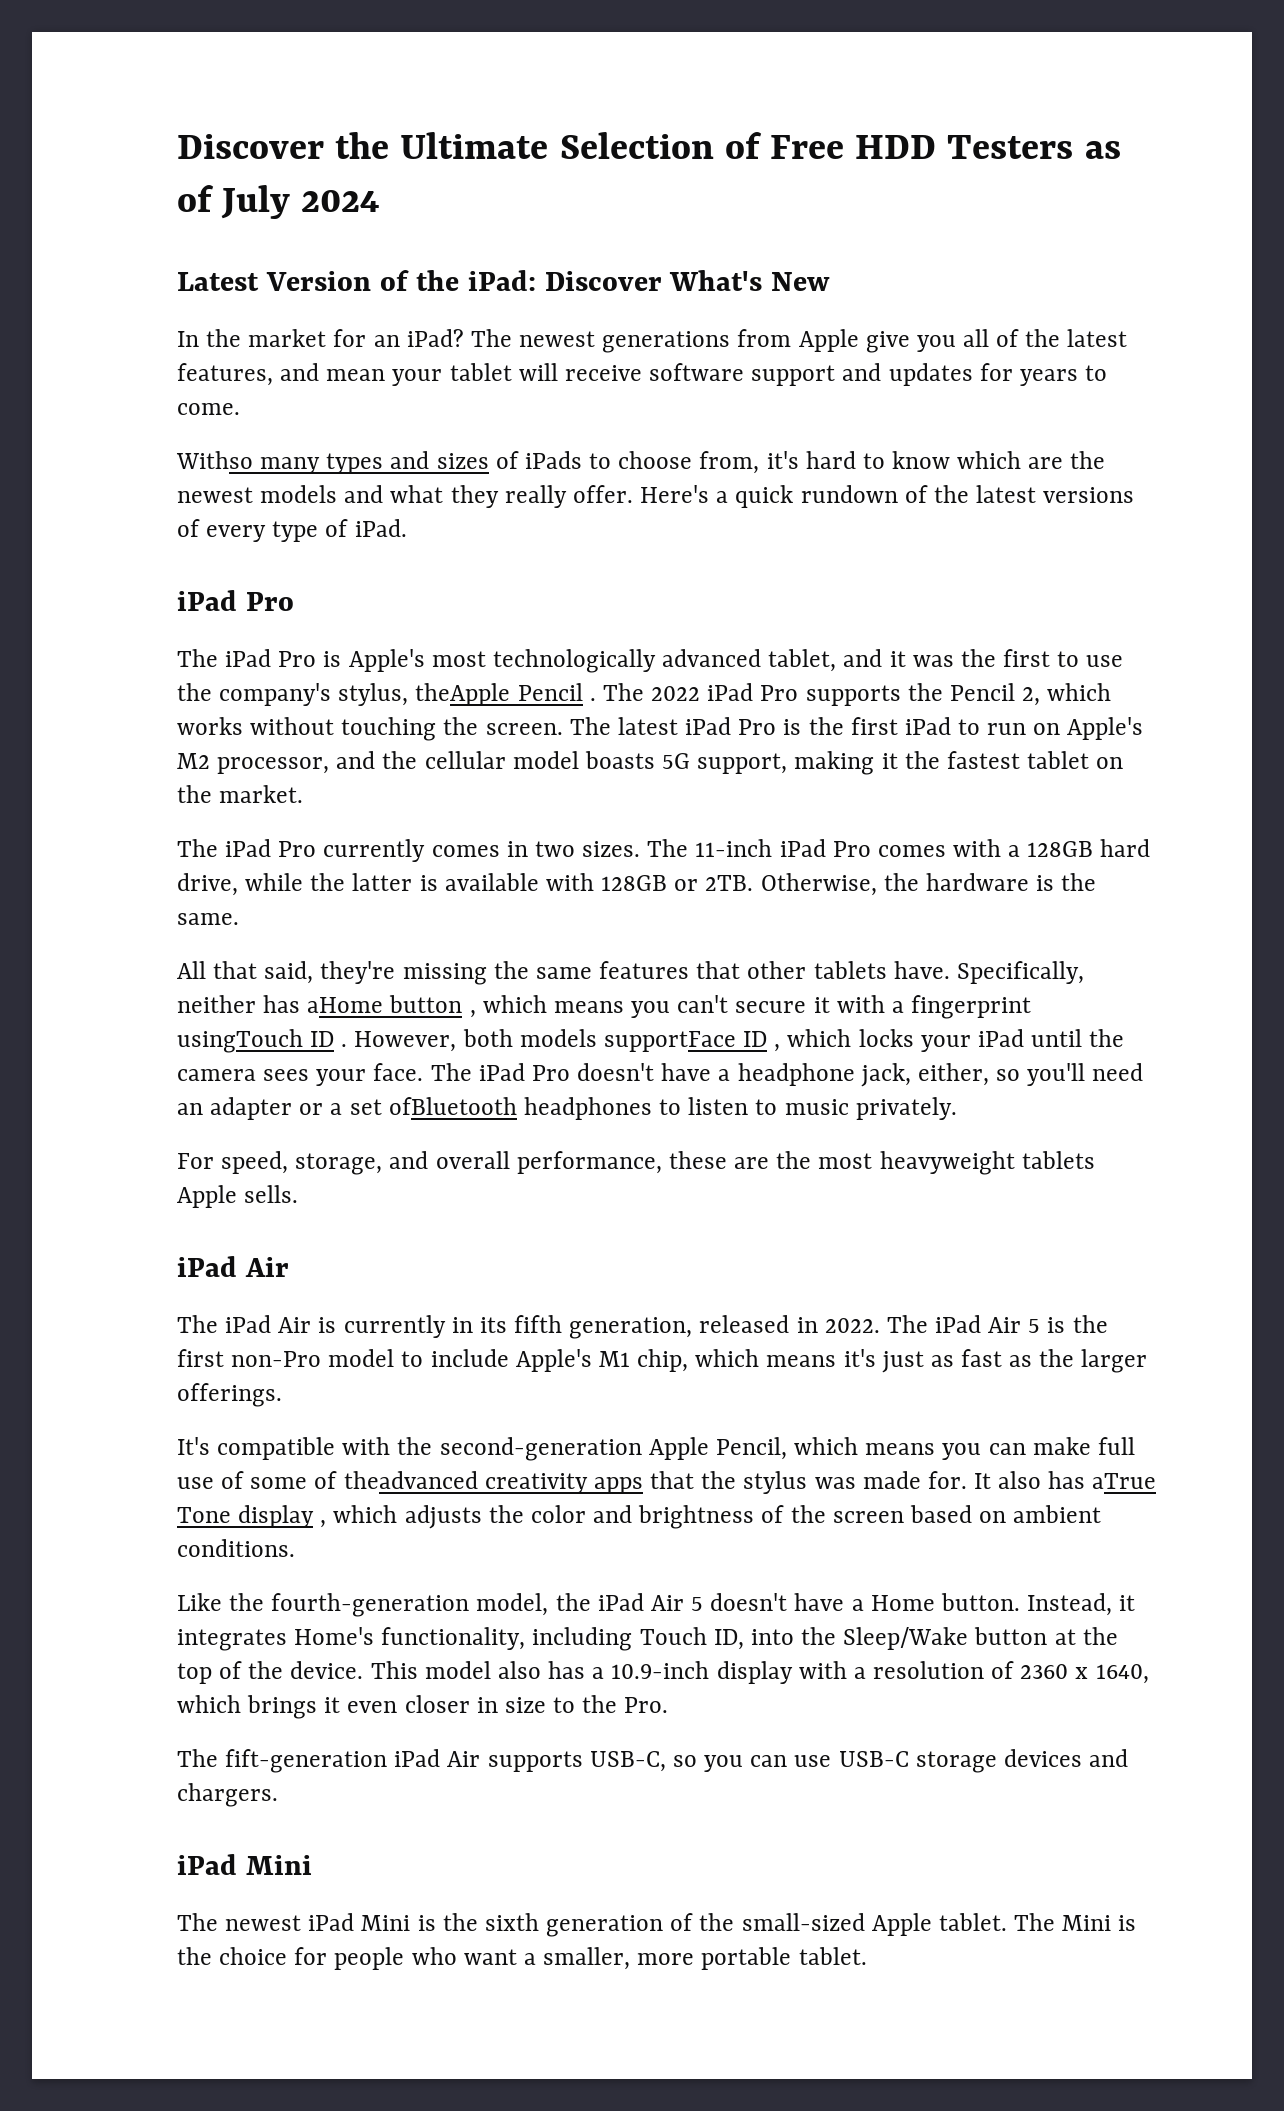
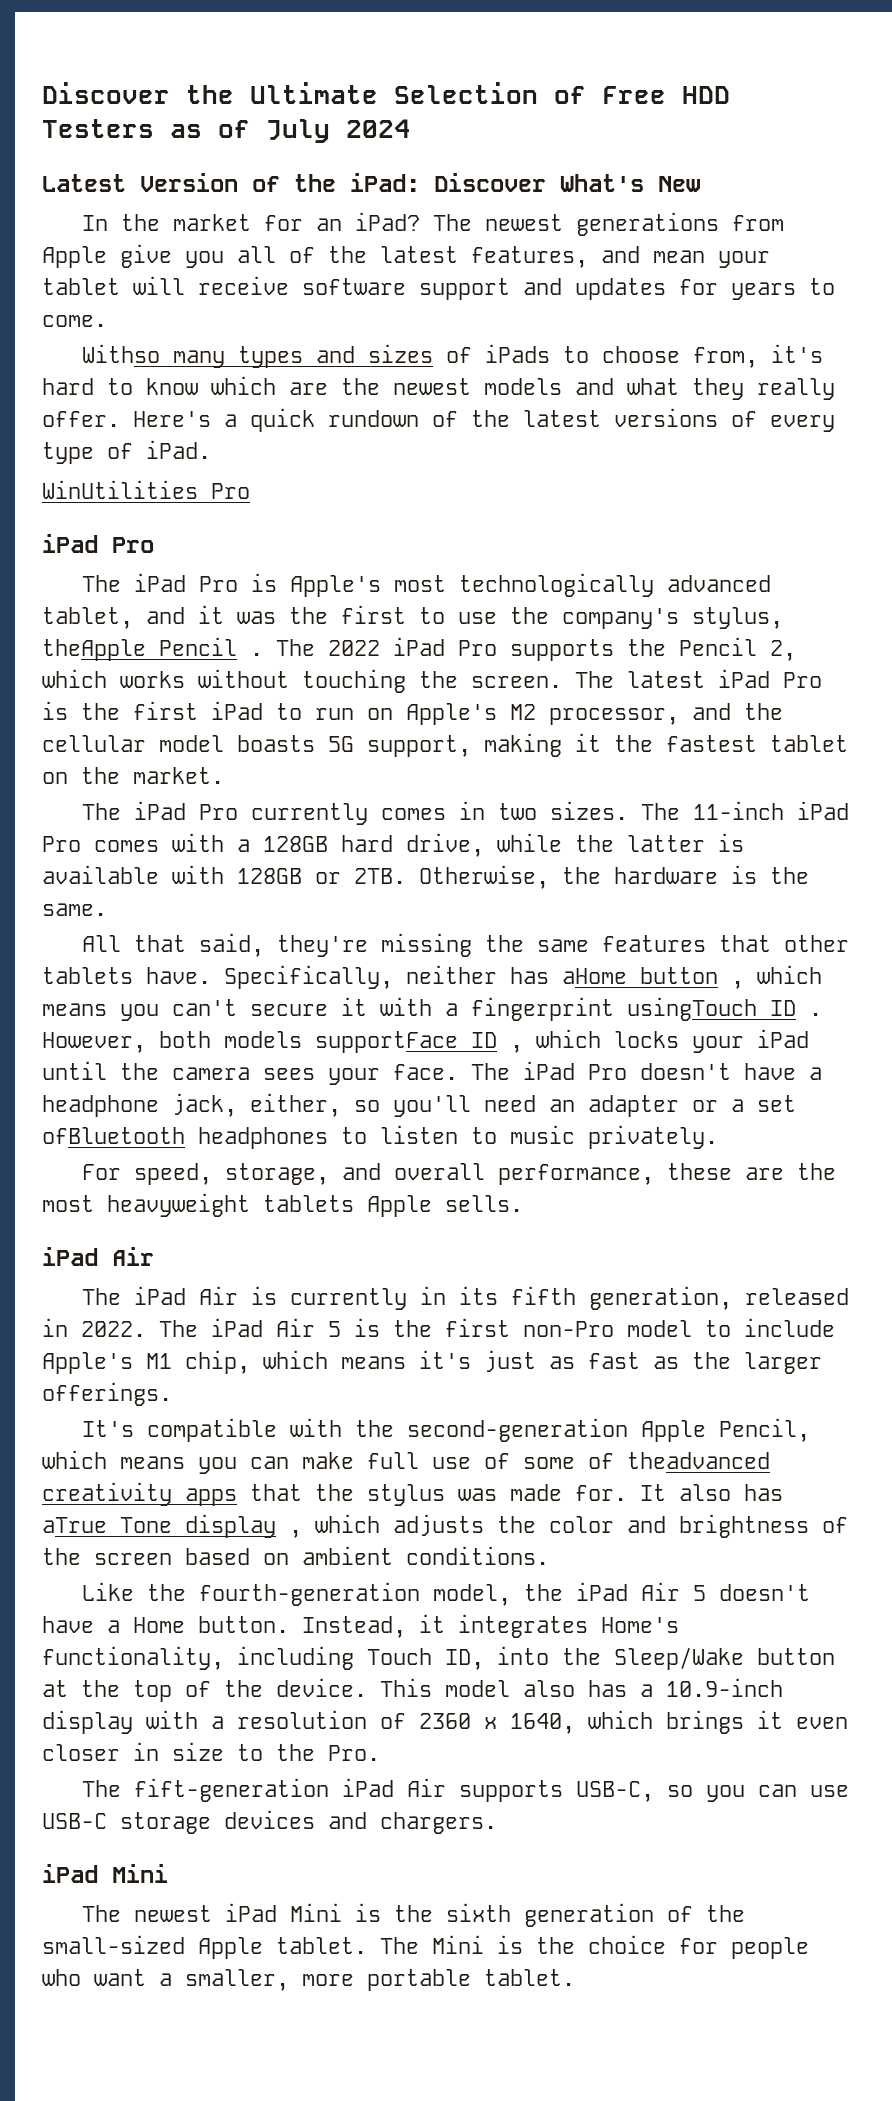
+ WinUtilities Pro

